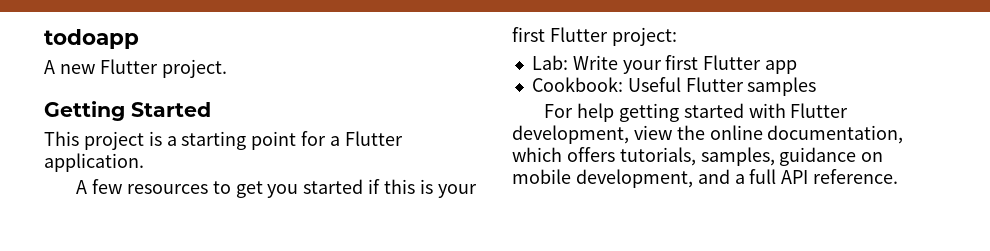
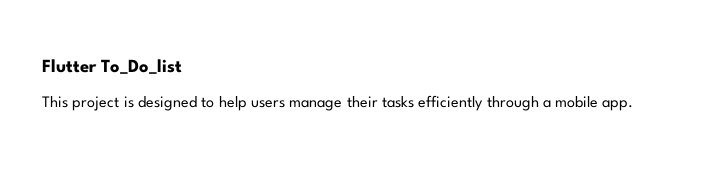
- todoapp
- A new Flutter project.
- Getting Started
- This project is a starting point for a Flutter application.
- A few resources to get you started if this is your first Flutter project:
- Lab: Write your first Flutter app
- Cookbook: Useful Flutter samples
- For help getting started with Flutter development, view the online documentation, which offers tutorials, samples, guidance on mobile development, and a full API reference.
+ Flutter To_Do_list
+ This project is designed to help users manage their tasks efficiently through a mobile app.

